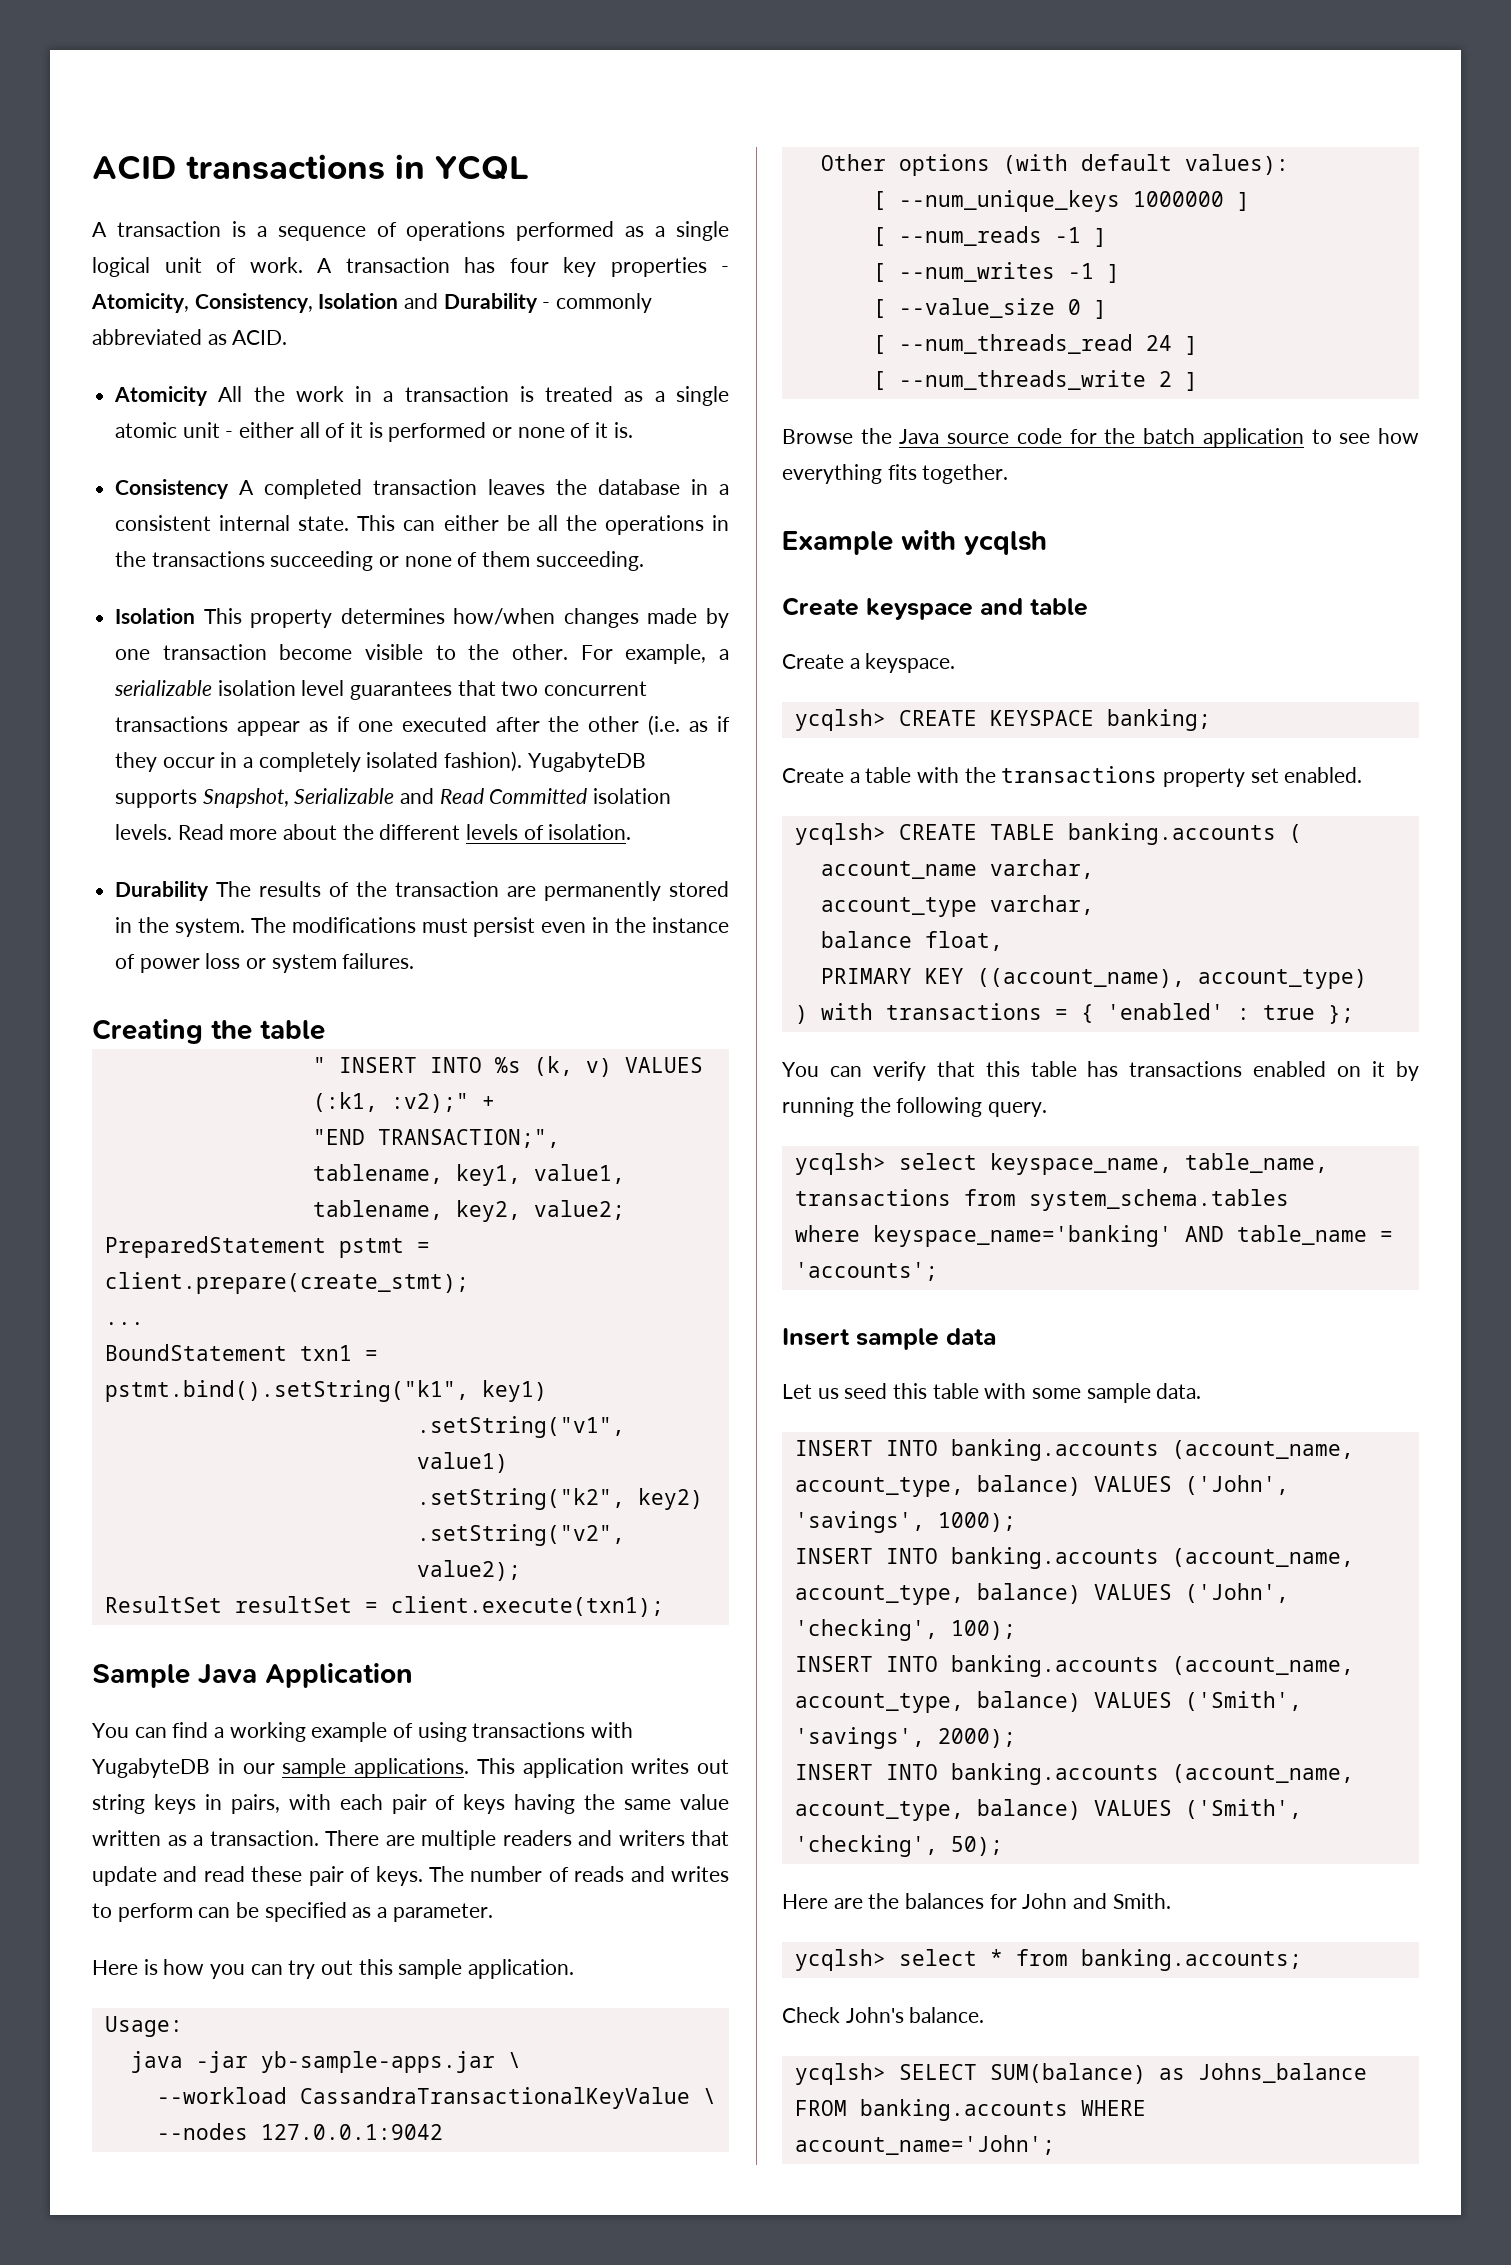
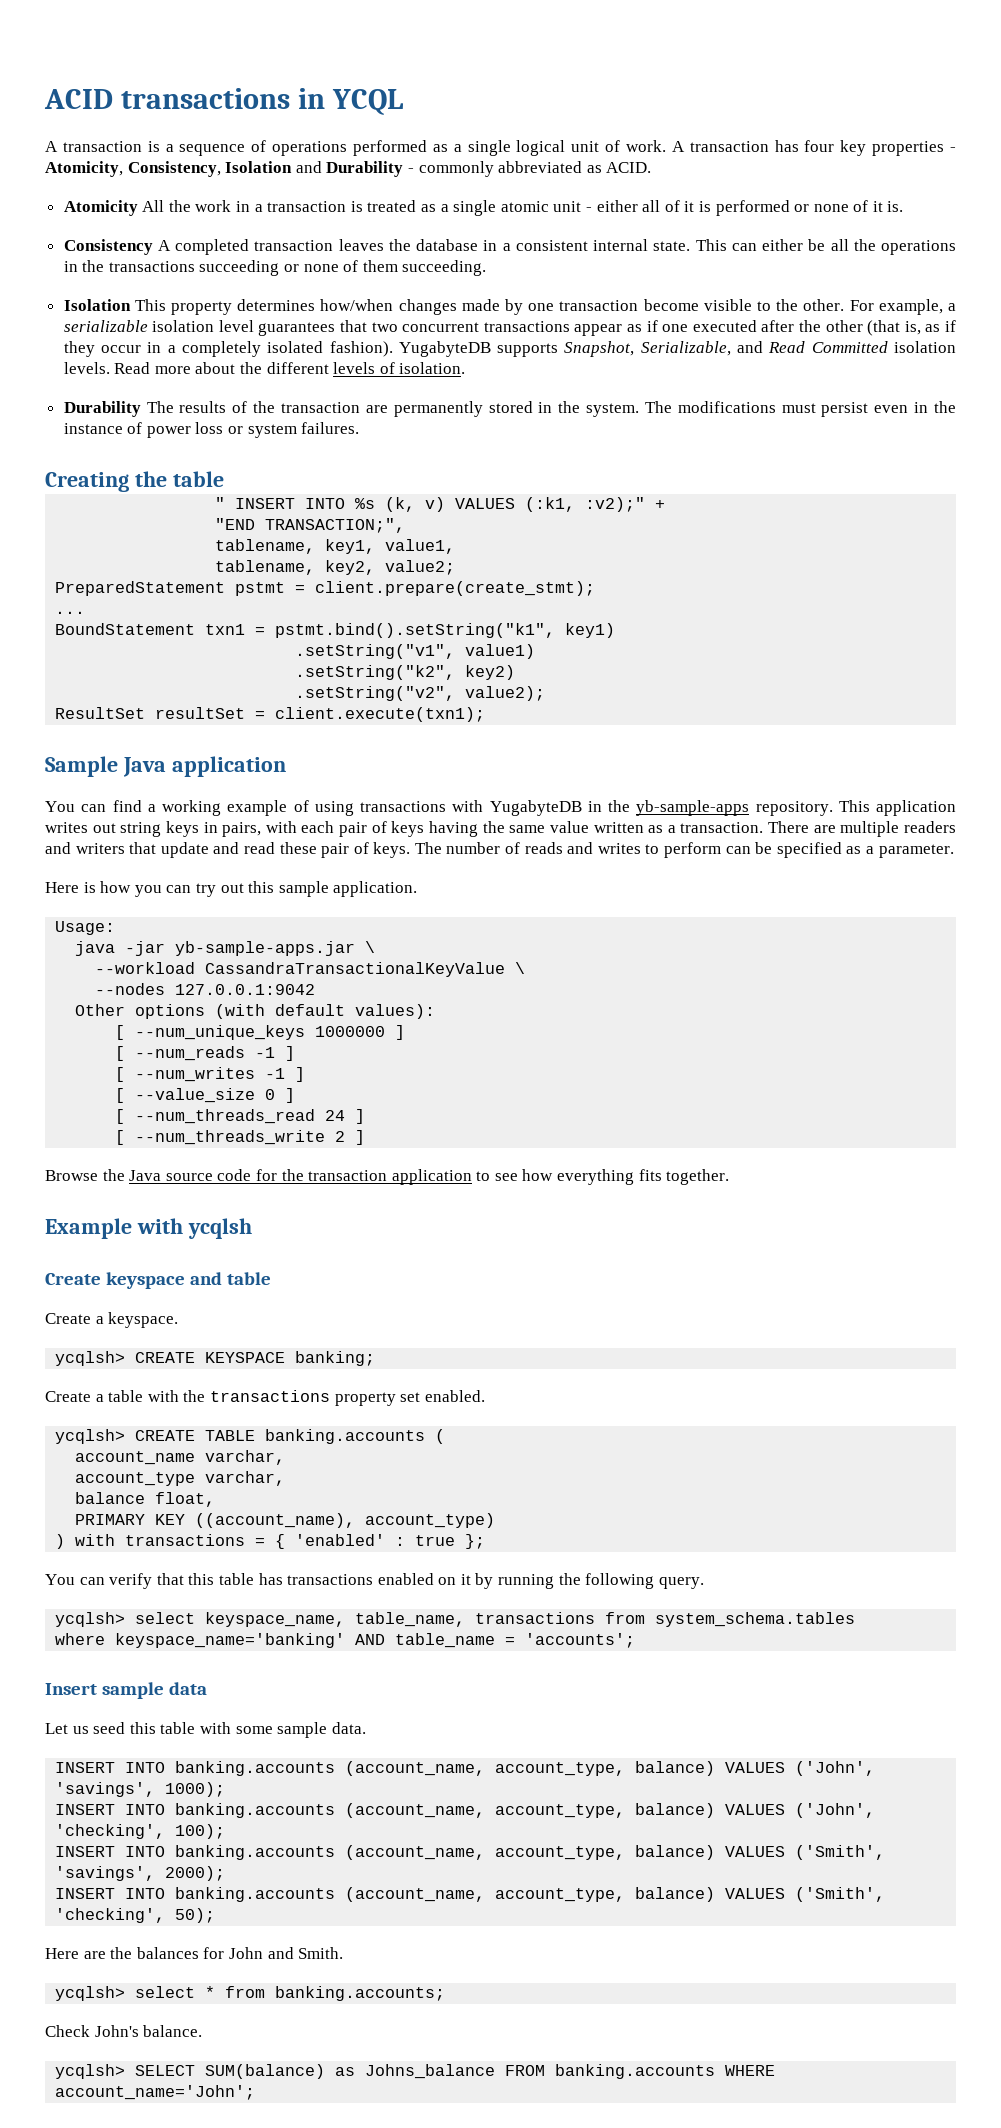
- For example, a serializable isolation level guarantees that two concurrent transactions appear as if one executed after the other (i.e. as if they occur in a completely isolated fashion).
+ For example, a serializable isolation level guarantees that two concurrent transactions appear as if one executed after the other (that is, as if they occur in a completely isolated fashion).
- YugabyteDB supports Snapshot, Serializable and Read Committed isolation levels.
+ YugabyteDB supports Snapshot, Serializable, and Read Committed isolation levels.
- Sample Java Application
+ Sample Java application
- You can find a working example of using transactions with YugabyteDB in our sample applications.
+ You can find a working example of using transactions with YugabyteDB in the yb-sample-apps repository.
- Browse the Java source code for the batch application to see how everything fits together.
+ Browse the Java source code for the transaction application to see how everything fits together.

